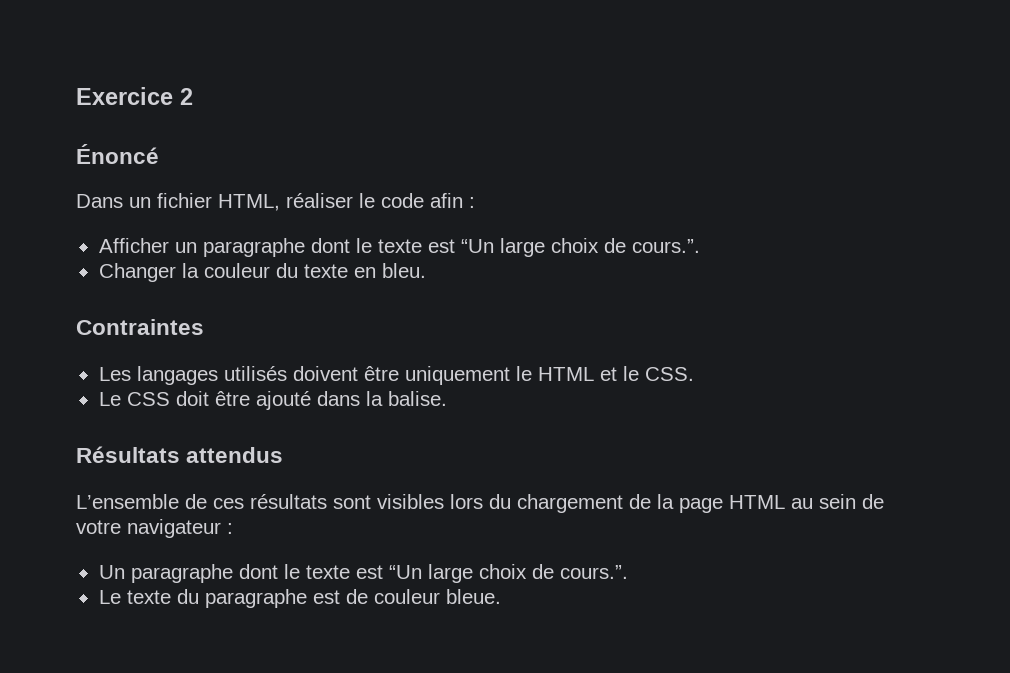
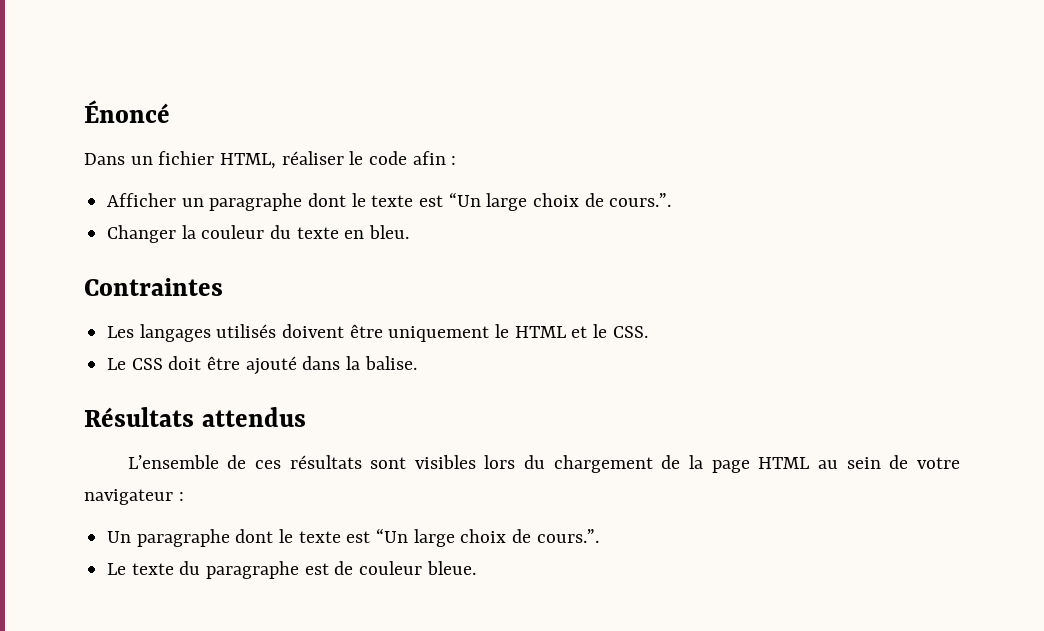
- Exercice 2

